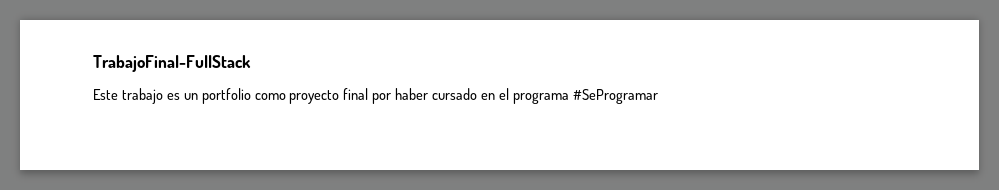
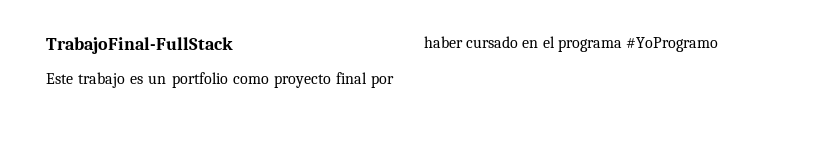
- Este trabajo es un portfolio como proyecto final por haber cursado en el programa #SeProgramar
+ Este trabajo es un portfolio como proyecto final por haber cursado en el programa #YoProgramo

